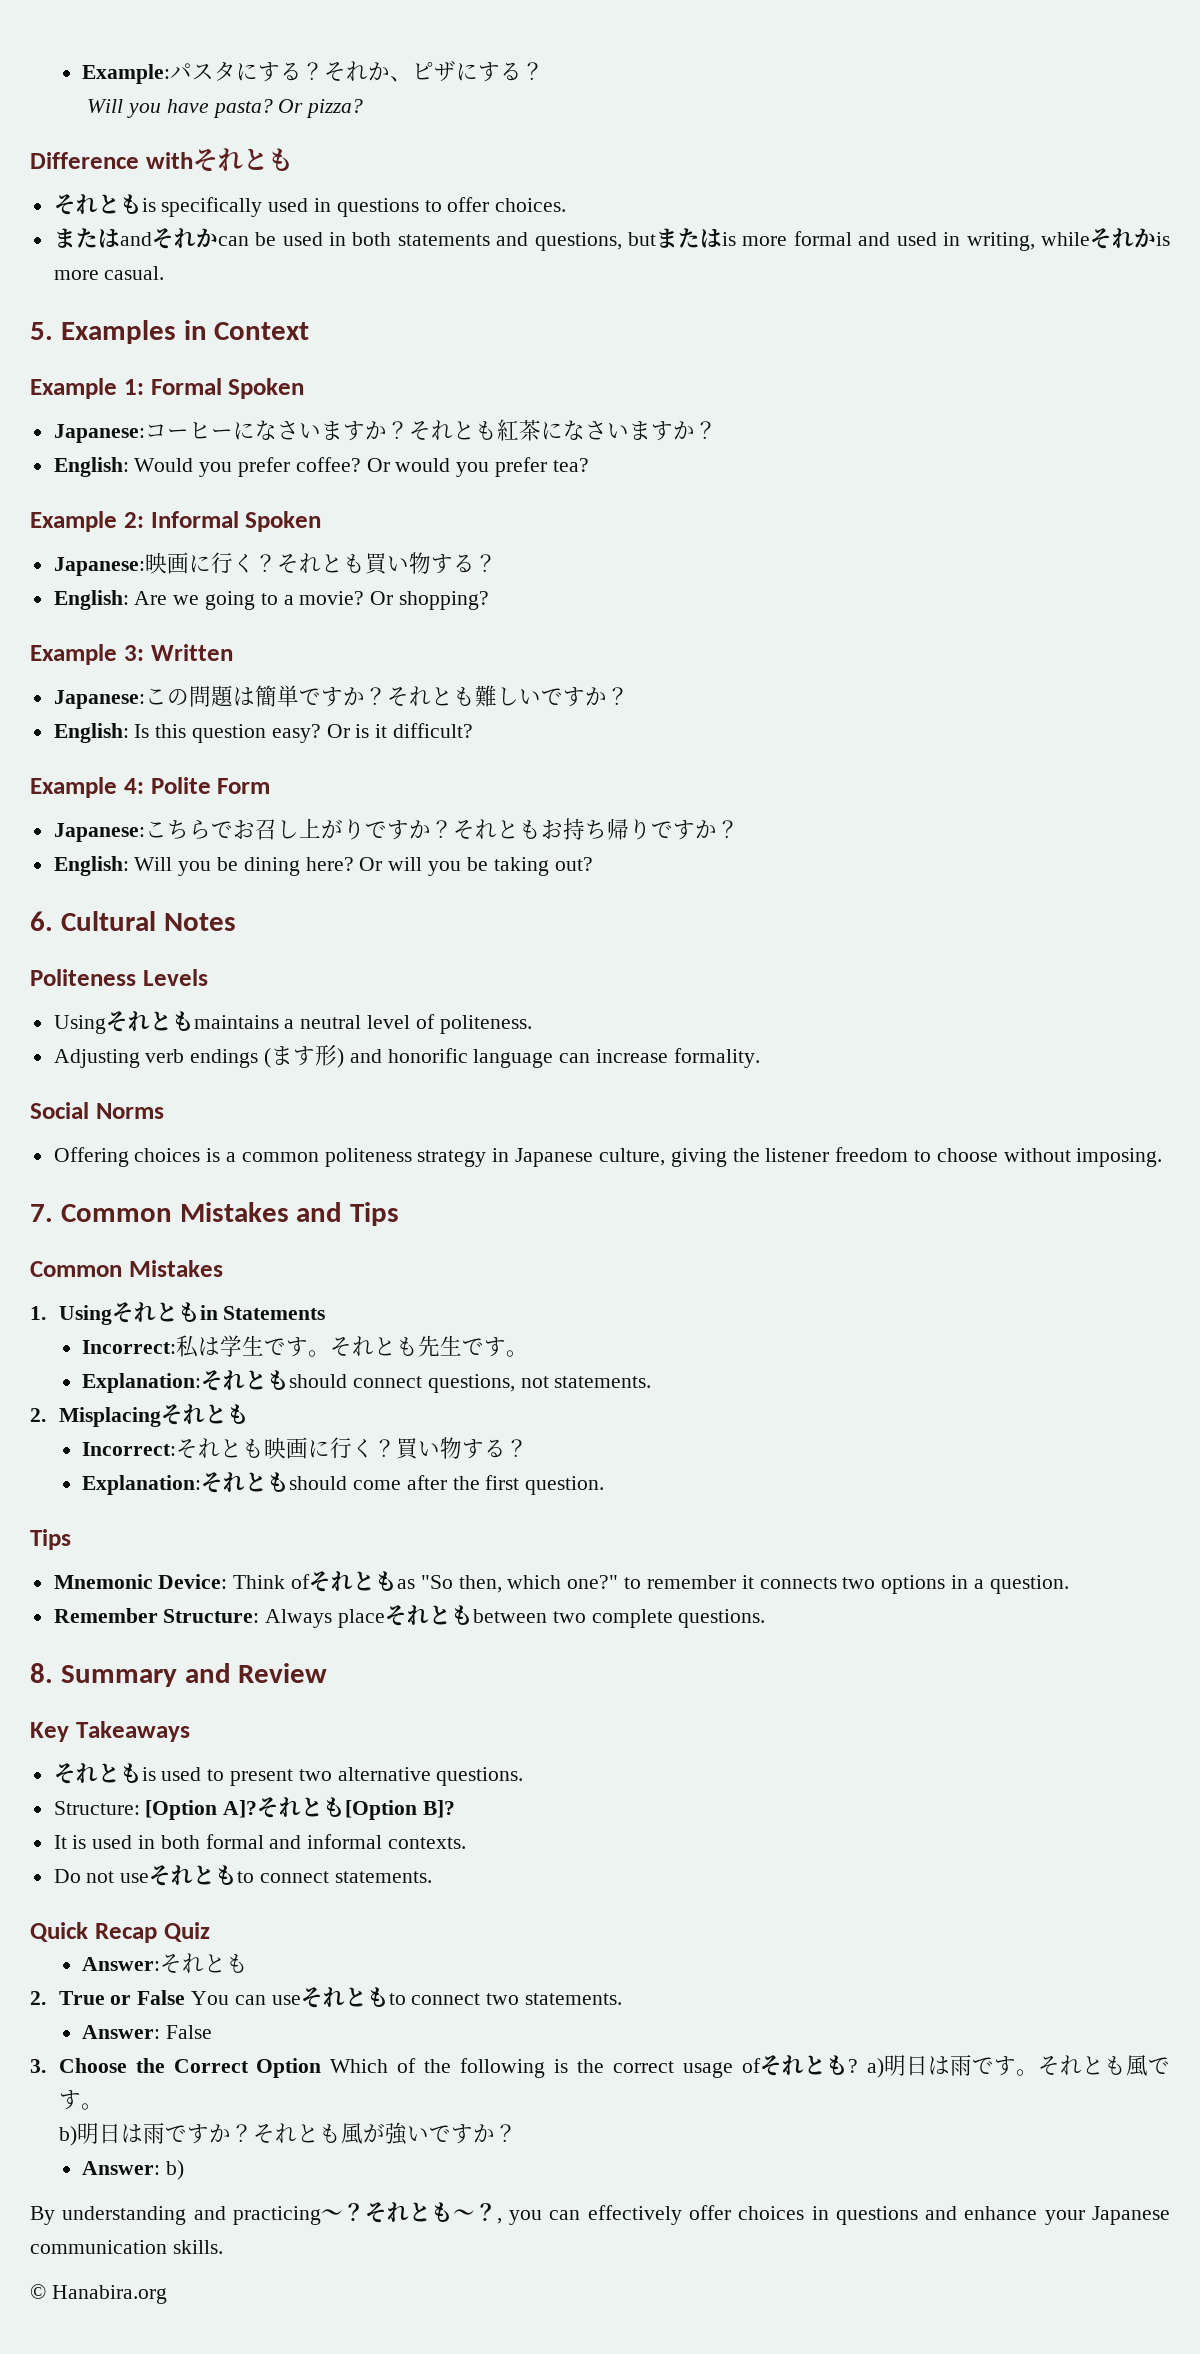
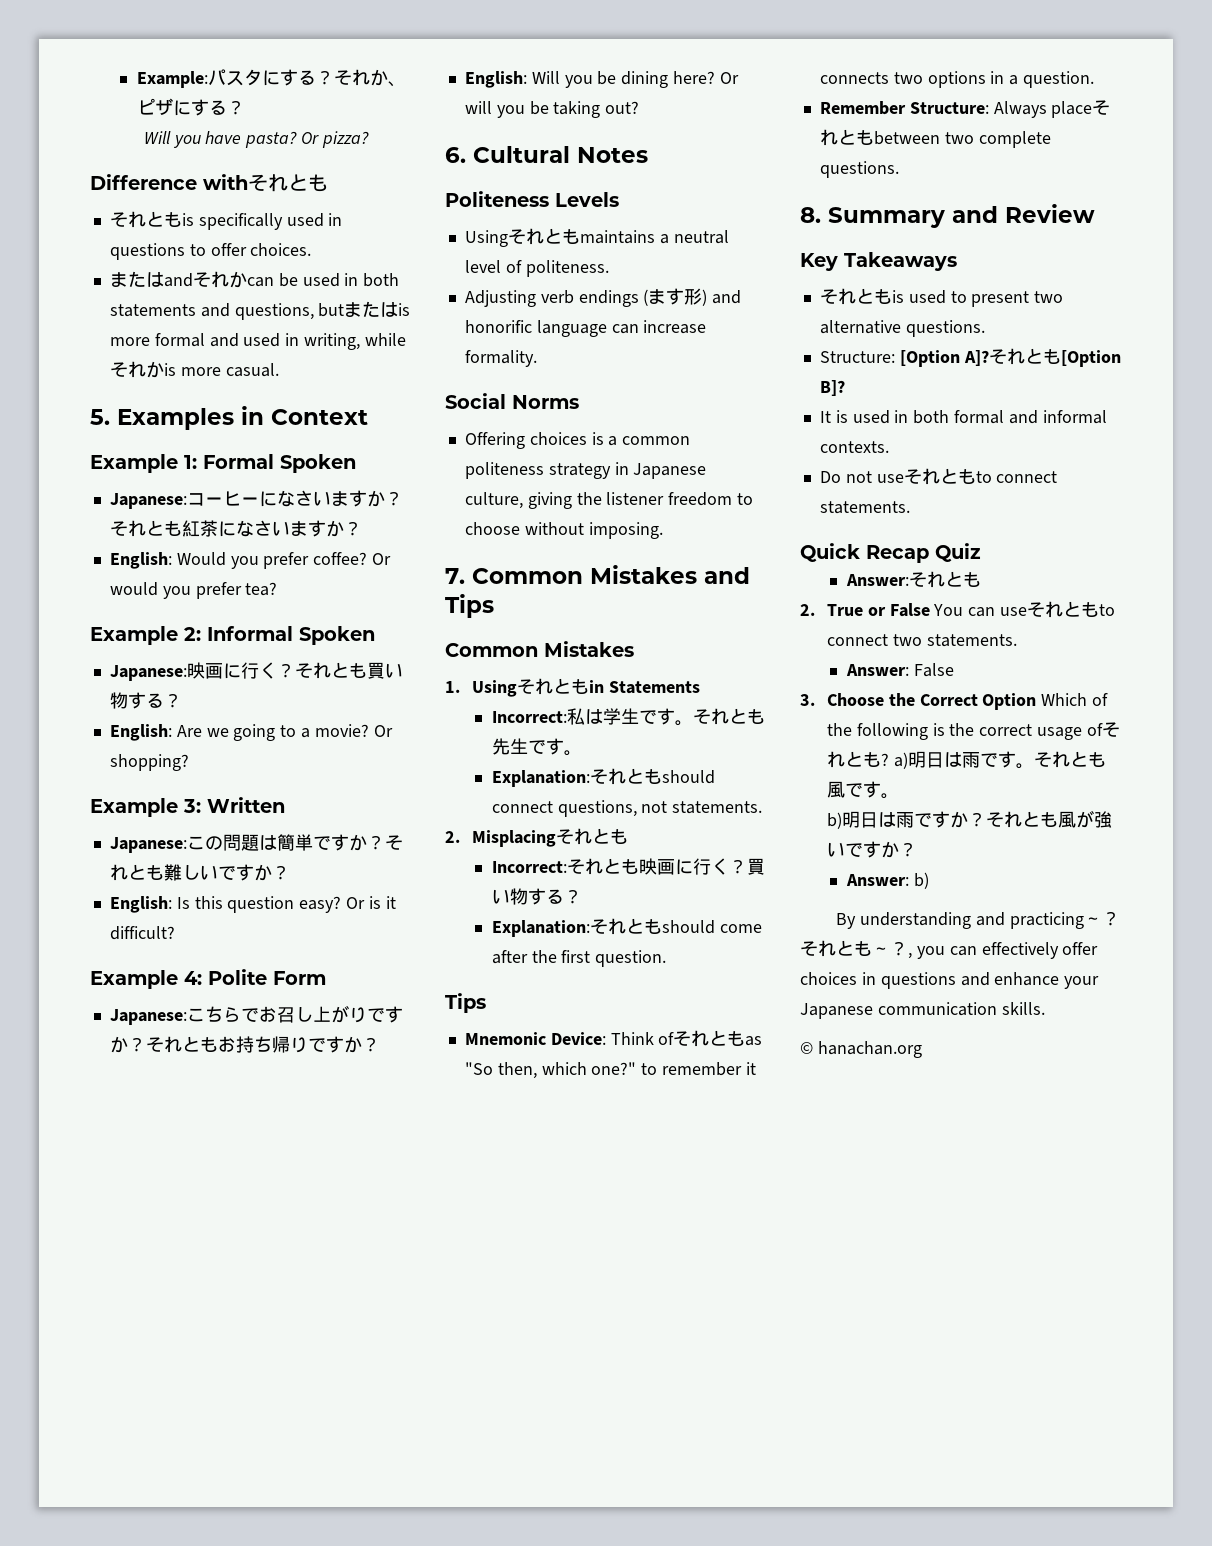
- © Hanabira.org
+ © hanachan.org

